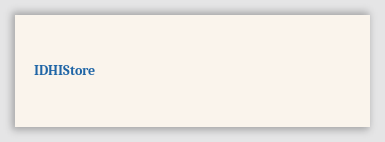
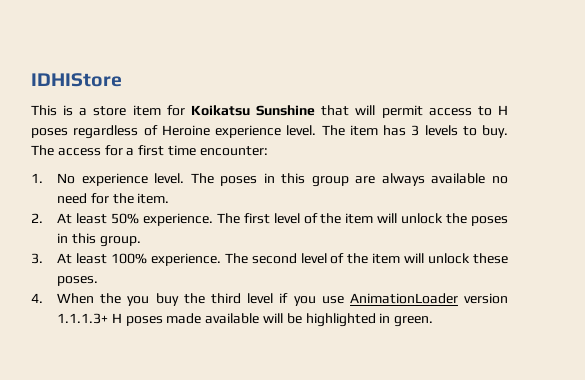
+ This is a store item for Koikatsu Sunshine that will permit access to H poses regardless of Heroine experience level. The item has 3 levels to buy. The access for a first time encounter:
+ 1. No experience level. The poses in this group are always available no need for the item.
+ 2. At least 50% experience. The first level of the item will unlock the poses in this group.
+ 3. At least 100% experience. The second level of the item will unlock these poses.
+ 4. When the you buy the third level if you use AnimationLoader version 1.1.1.3+ H poses made available will be highlighted in green.

